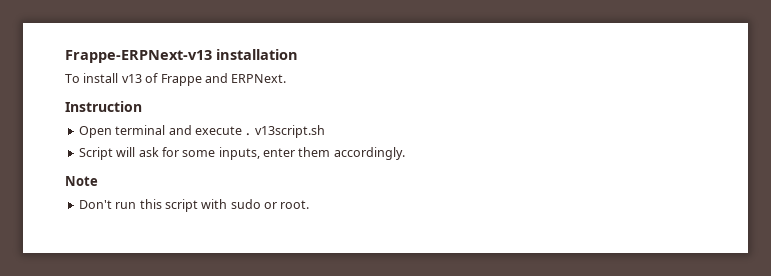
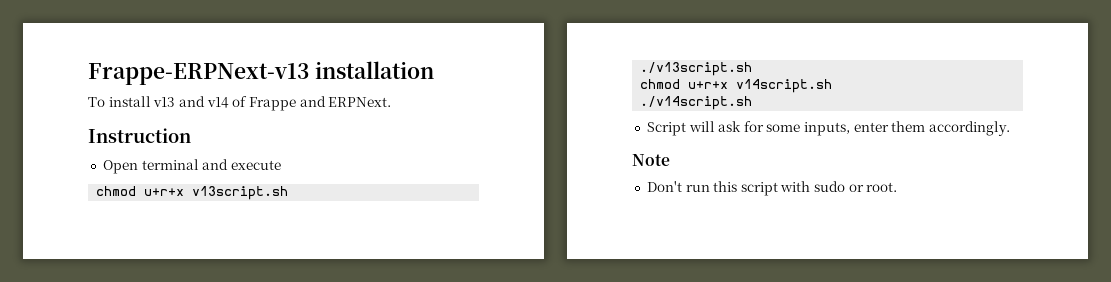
- To install v13 of Frappe and ERPNext.
+ To install v13 and v14 of Frappe and ERPNext.
- Open terminal and execute . v13script.sh
+ Open terminal and execute
+ chmod u+r+x v13script.sh
+ ./v13script.sh
+ chmod u+r+x v14script.sh
+ ./v14script.sh

